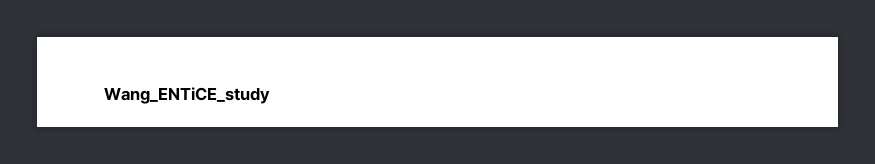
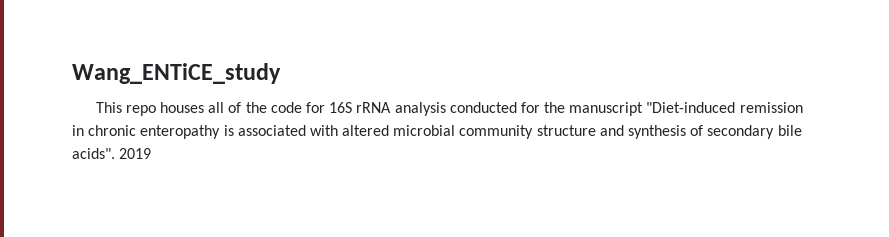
+ This repo houses all of the code for 16S rRNA analysis conducted for the manuscript "Diet-induced remission in chronic enteropathy is associated with altered microbial community structure and synthesis of secondary bile acids". 2019

